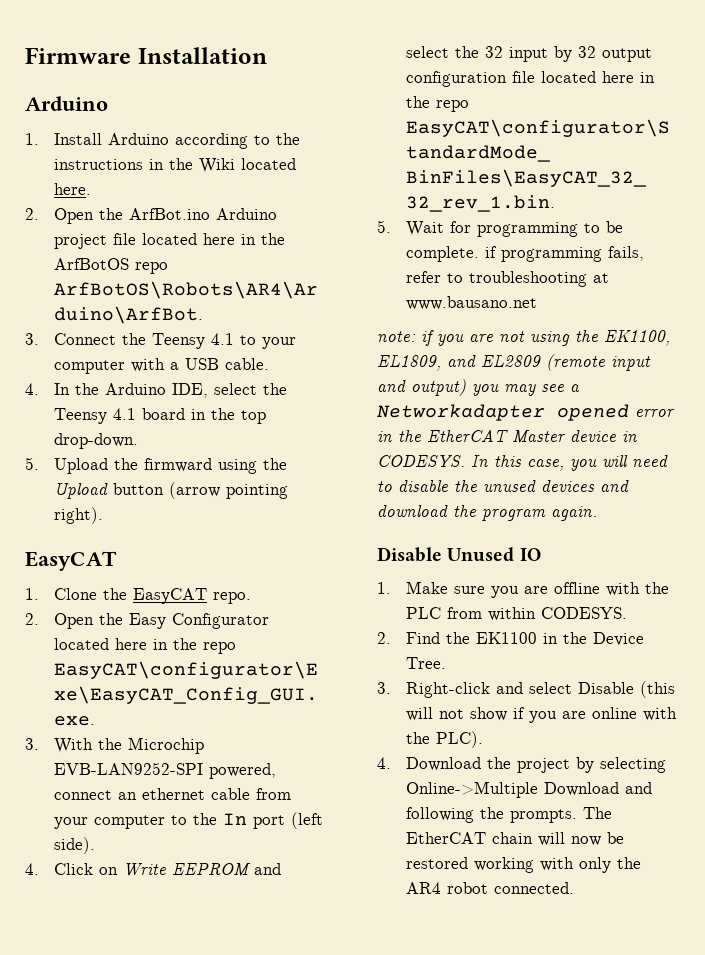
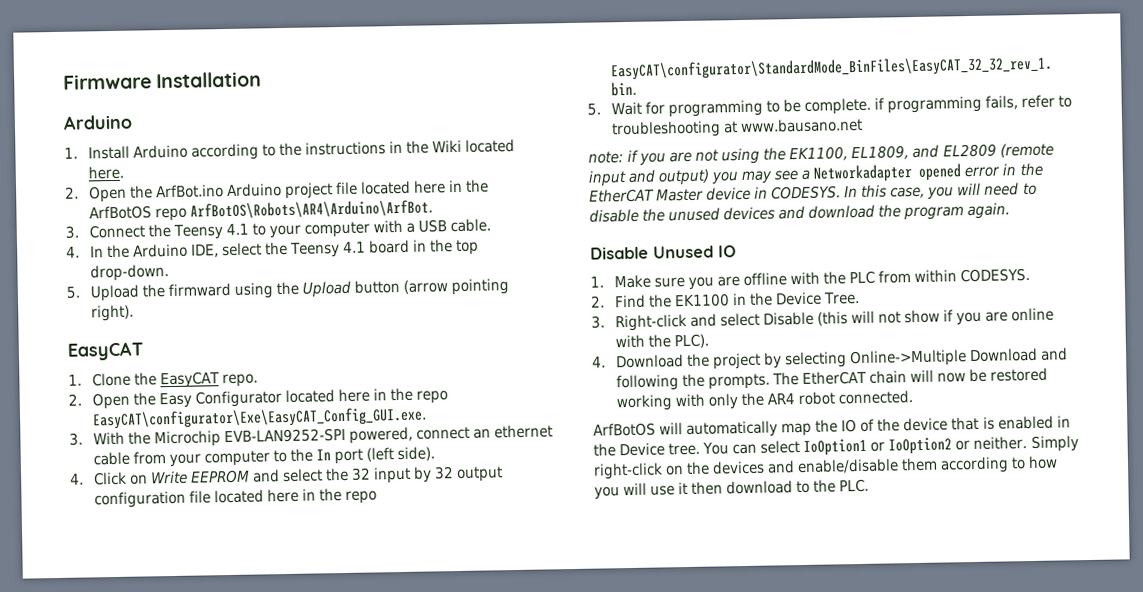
+ ArfBotOS will automatically map the IO of the device that is enabled in the Device tree. You can select IoOption1 or IoOption2 or neither. Simply right-click on the devices and enable/disable them according to how you will use it then download to the PLC.

